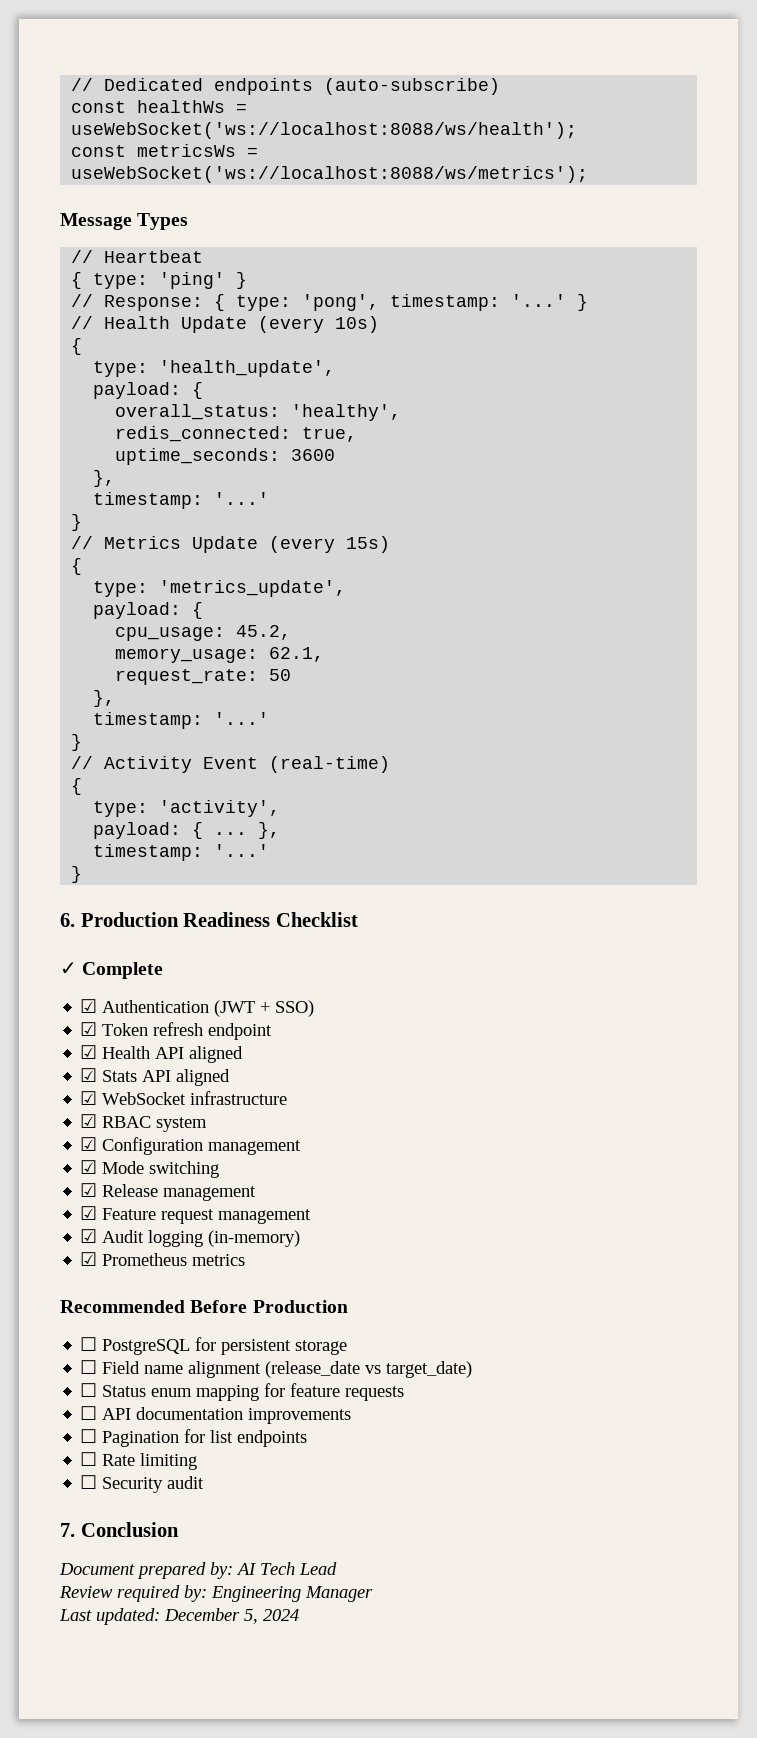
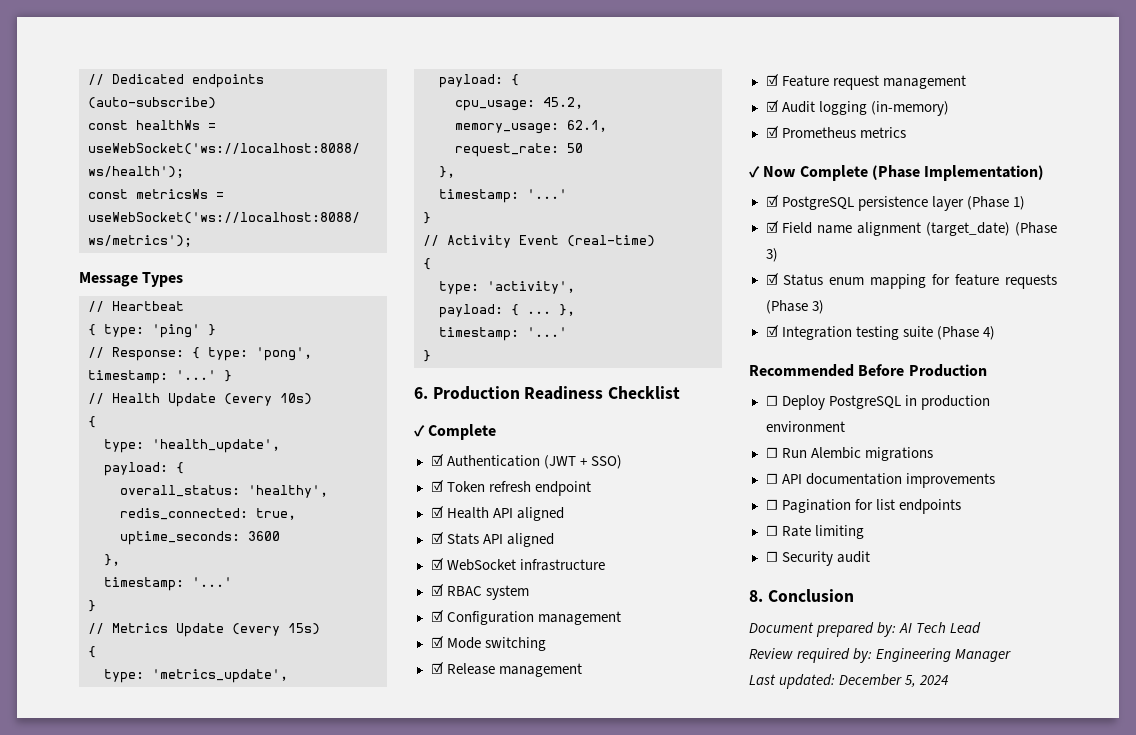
+ ✓ Now Complete (Phase Implementation)
+ ☑ PostgreSQL persistence layer (Phase 1)
+ ☑ Field name alignment (target_date) (Phase 3)
+ ☑ Status enum mapping for feature requests (Phase 3)
+ ☑ Integration testing suite (Phase 4)
  Recommended Before Production
- ☐ PostgreSQL for persistent storage
- ☐ Field name alignment (release_date vs target_date)
- ☐ Status enum mapping for feature requests
+ ☐ Deploy PostgreSQL in production environment
+ ☐ Run Alembic migrations
- 7. Conclusion
+ 8. Conclusion

